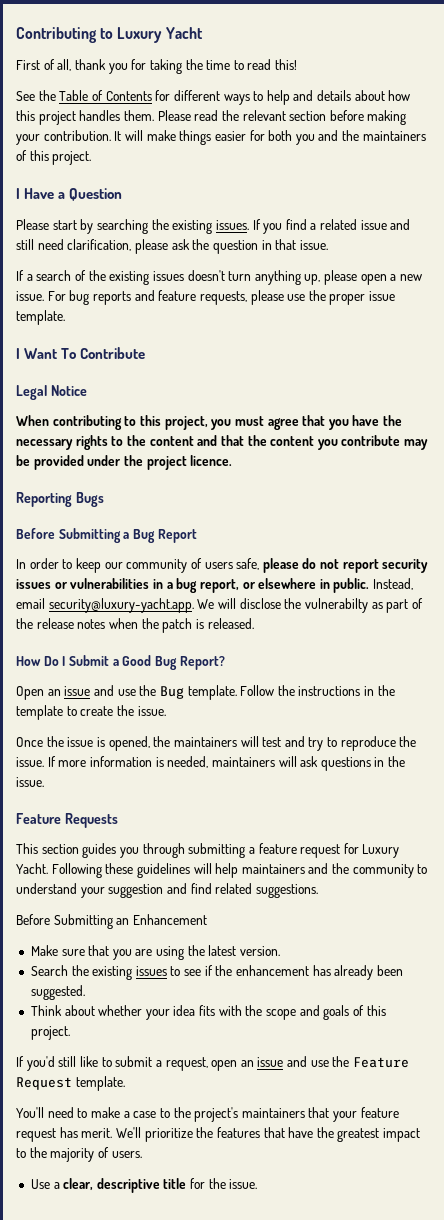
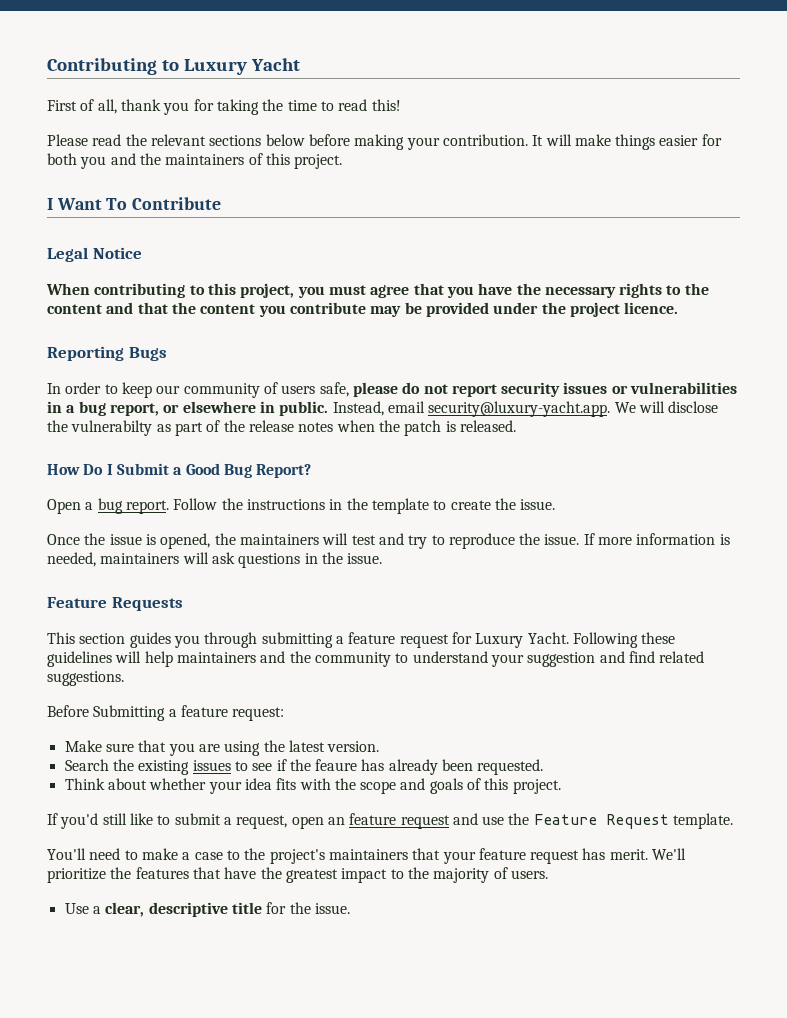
- See the Table of Contents for different ways to help and details about how this project handles them. Please read the relevant section before making your contribution.
+ Please read the relevant sections below before making your contribution.
- I Have a Question
- Please start by searching the existing issues. If you find a related issue and still need clarification, please ask the question in that issue.
- If a search of the existing issues doesn't turn anything up, please open a new issue. For bug reports and feature requests, please use the proper issue template.
- Before Submitting a Bug Report
- Open an issue and use the Bug template.
+ Open a bug report.
- Before Submitting an Enhancement
+ Before Submitting a feature request:
- Search the existing issues to see if the enhancement has already been suggested.
+ Search the existing issues to see if the feaure has already been requested.
- If you'd still like to submit a request, open an issue and use the Feature Request template.
+ If you'd still like to submit a request, open an feature request and use the Feature Request template.

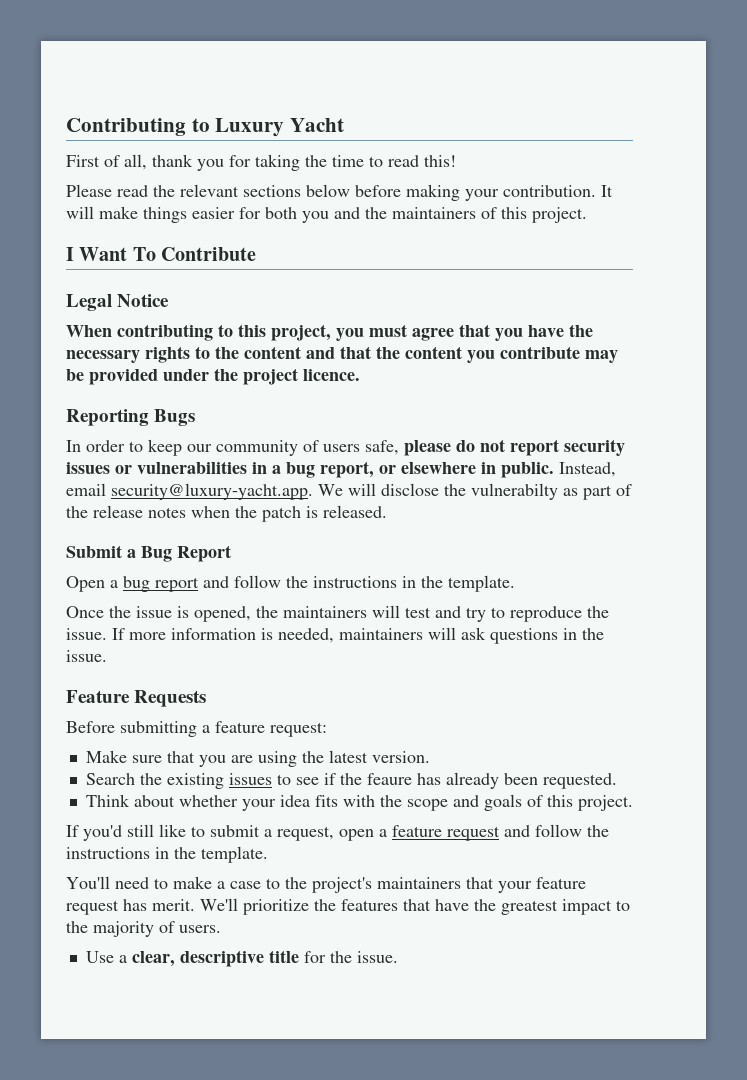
- How Do I Submit a Good Bug Report?
+ Submit a Bug Report
- Open a bug report. Follow the instructions in the template to create the issue.
+ Open a bug report and follow the instructions in the template.
- This section guides you through submitting a feature request for Luxury Yacht. Following these guidelines will help maintainers and the community to understand your suggestion and find related suggestions.
- Before Submitting a feature request:
+ Before submitting a feature request:
- If you'd still like to submit a request, open an feature request and use the Feature Request template.
+ If you'd still like to submit a request, open a feature request and follow the instructions in the template.

